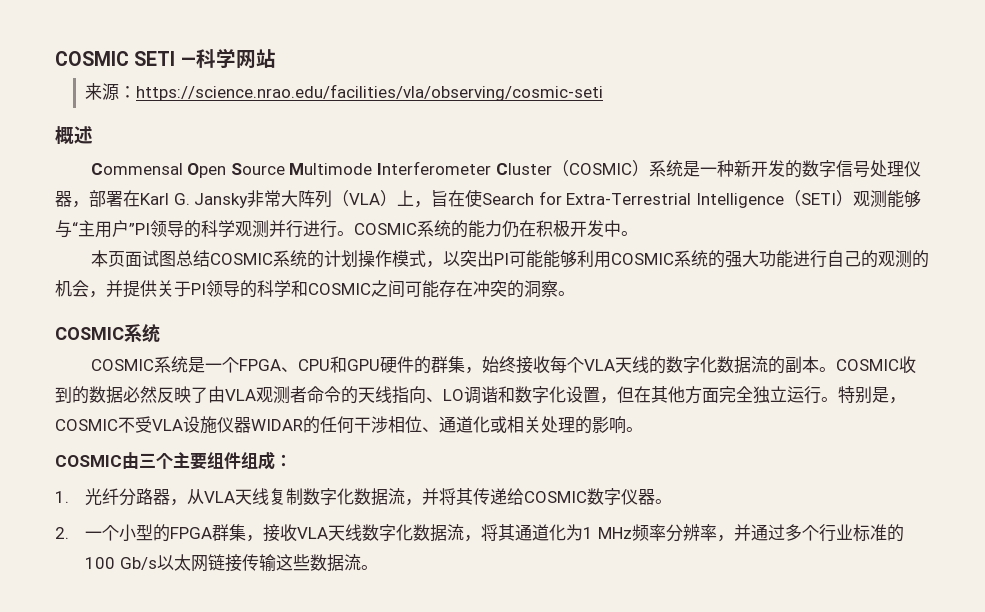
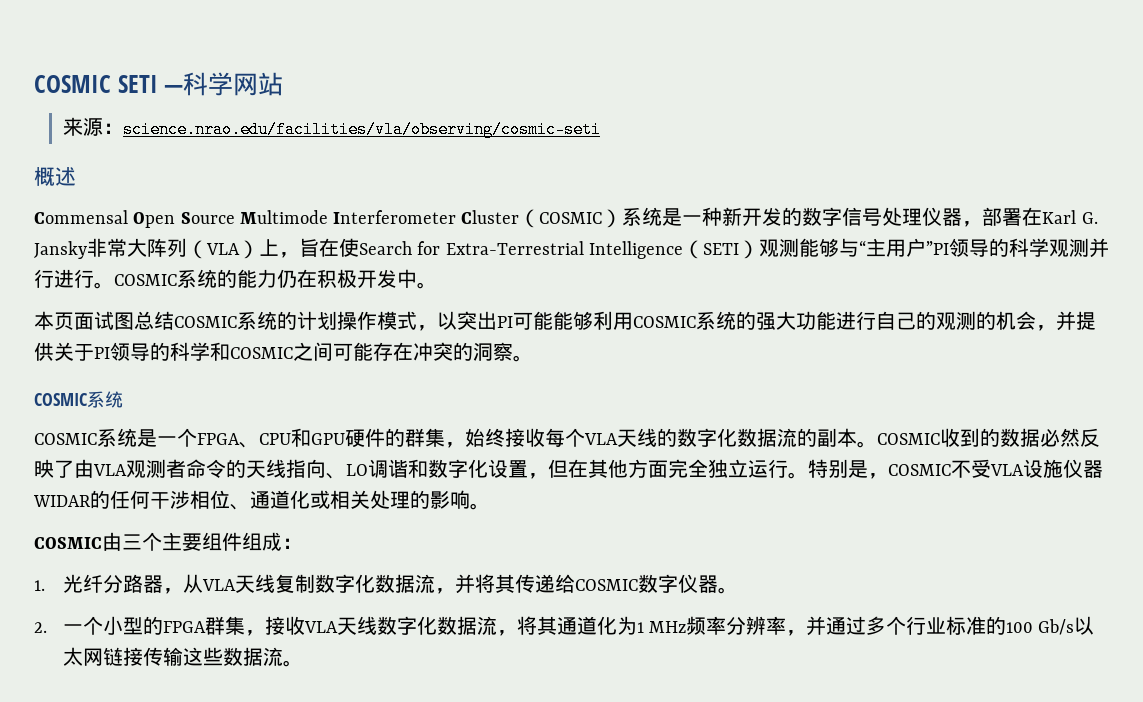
- 来源：https://science.nrao.edu/facilities/vla/observing/cosmic-seti
+ 来源：science.nrao.edu/facilities/vla/observing/cosmic-seti

